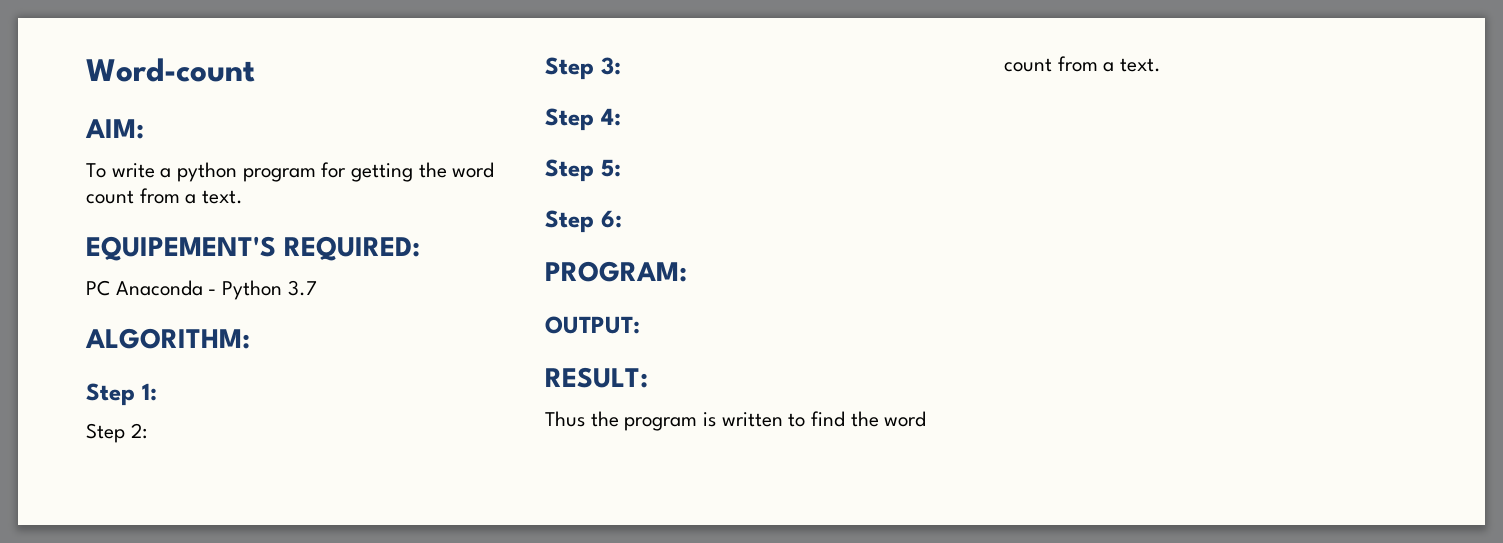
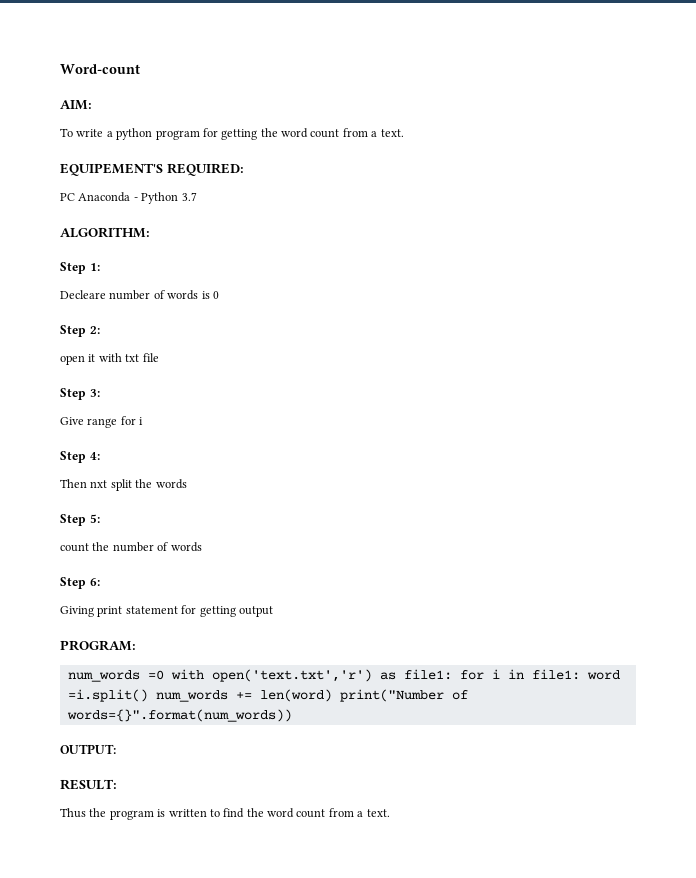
+ Decleare number of words is 0
  Step 2:
+ open it with txt file
  Step 3:
+ Give range for i
  Step 4:
+ Then nxt split the words
  Step 5:
+ count the number of words
  Step 6:
+ Giving print statement for getting output
  PROGRAM:
+ num_words =0 with open('text.txt','r') as file1: for i in file1: word =i.split() num_words += len(word) print("Number of words={}".format(num_words))

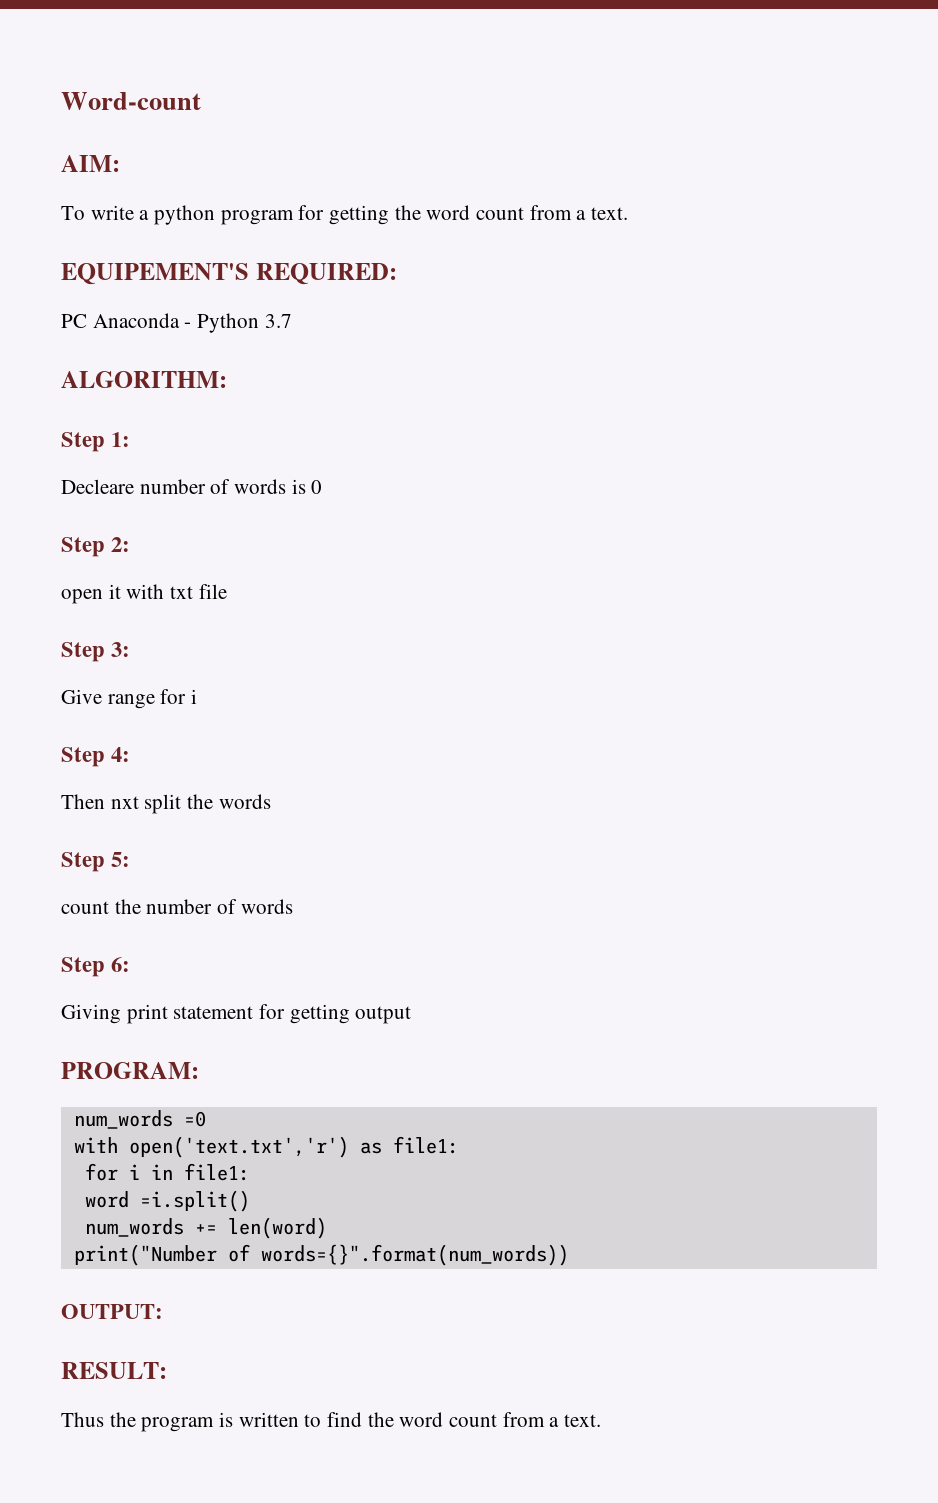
- num_words =0 with open('text.txt','r') as file1: for i in file1: word =i.split() num_words += len(word) print("Number of words={}".format(num_words))
+ num_words =0
+ with open('text.txt','r') as file1:
+ for i in file1:
+ word =i.split()
+ num_words += len(word)
+ print("Number of words={}".format(num_words))

